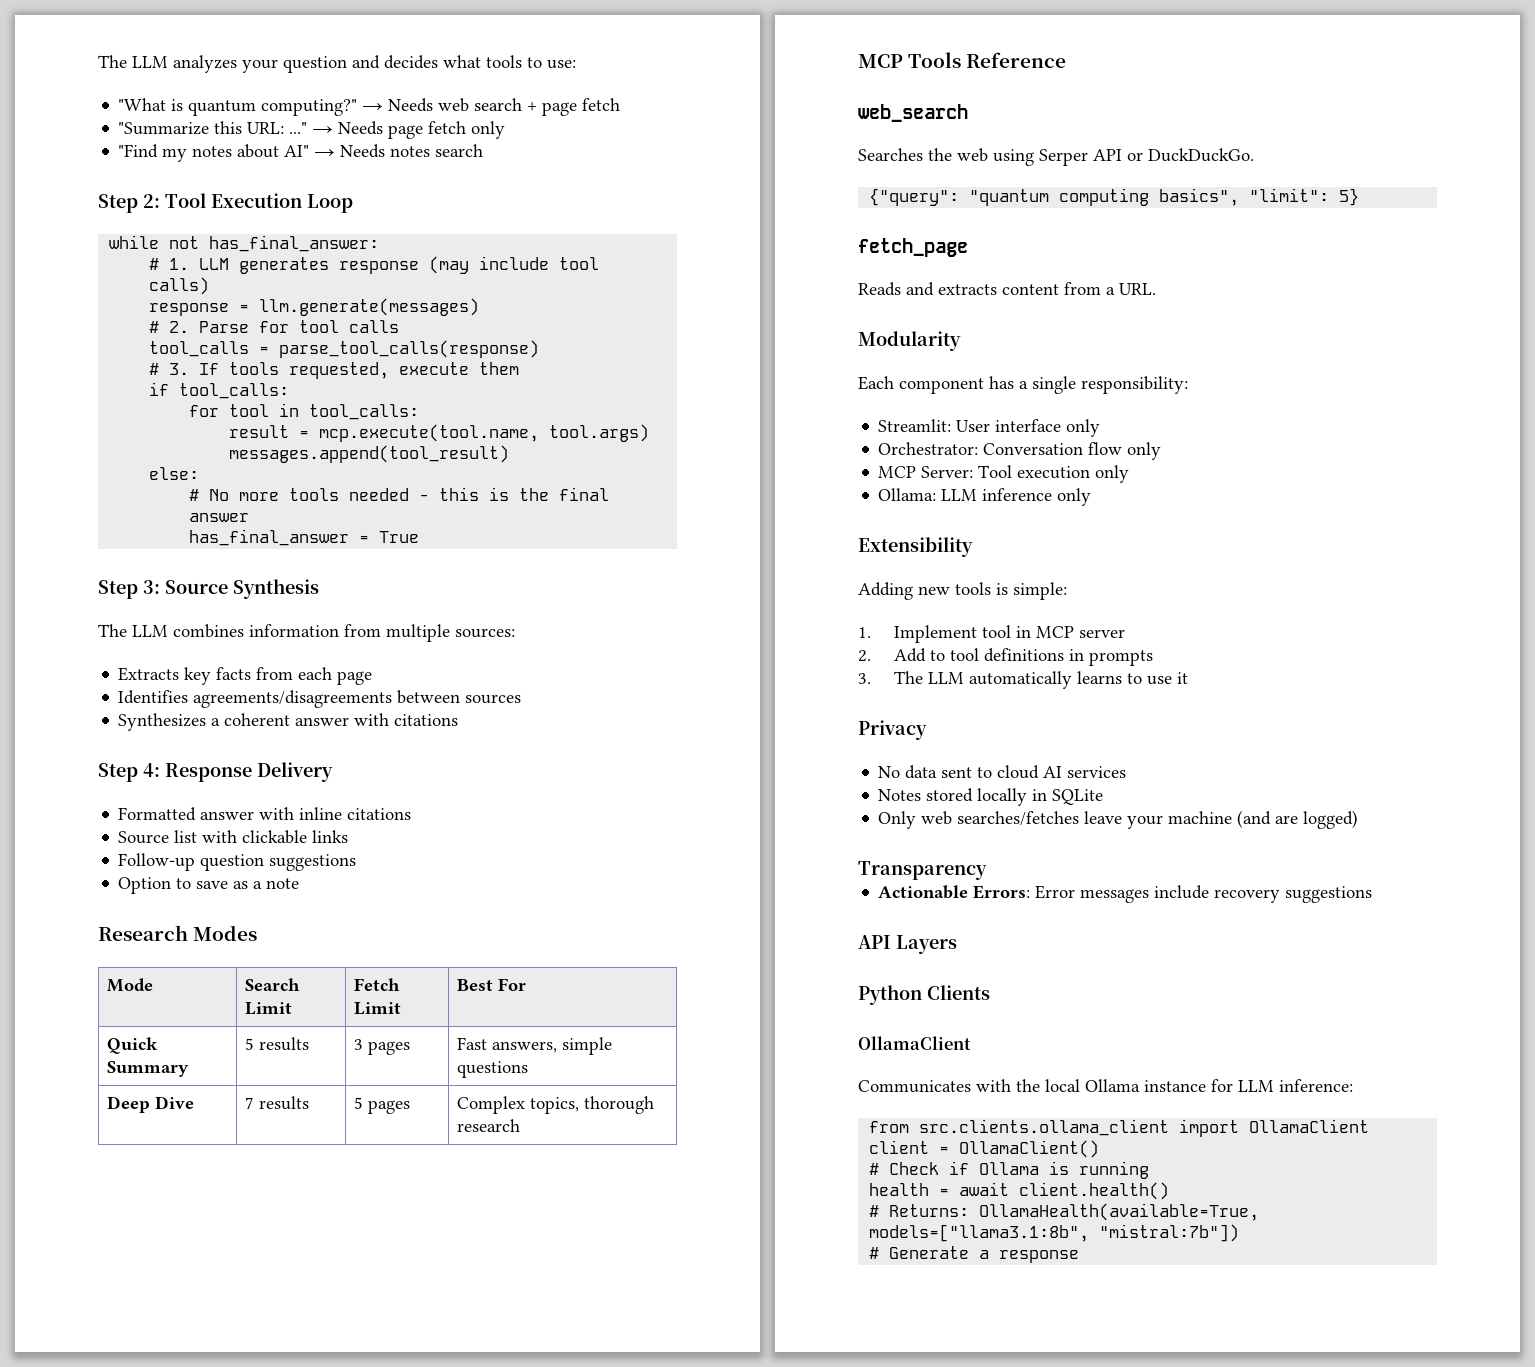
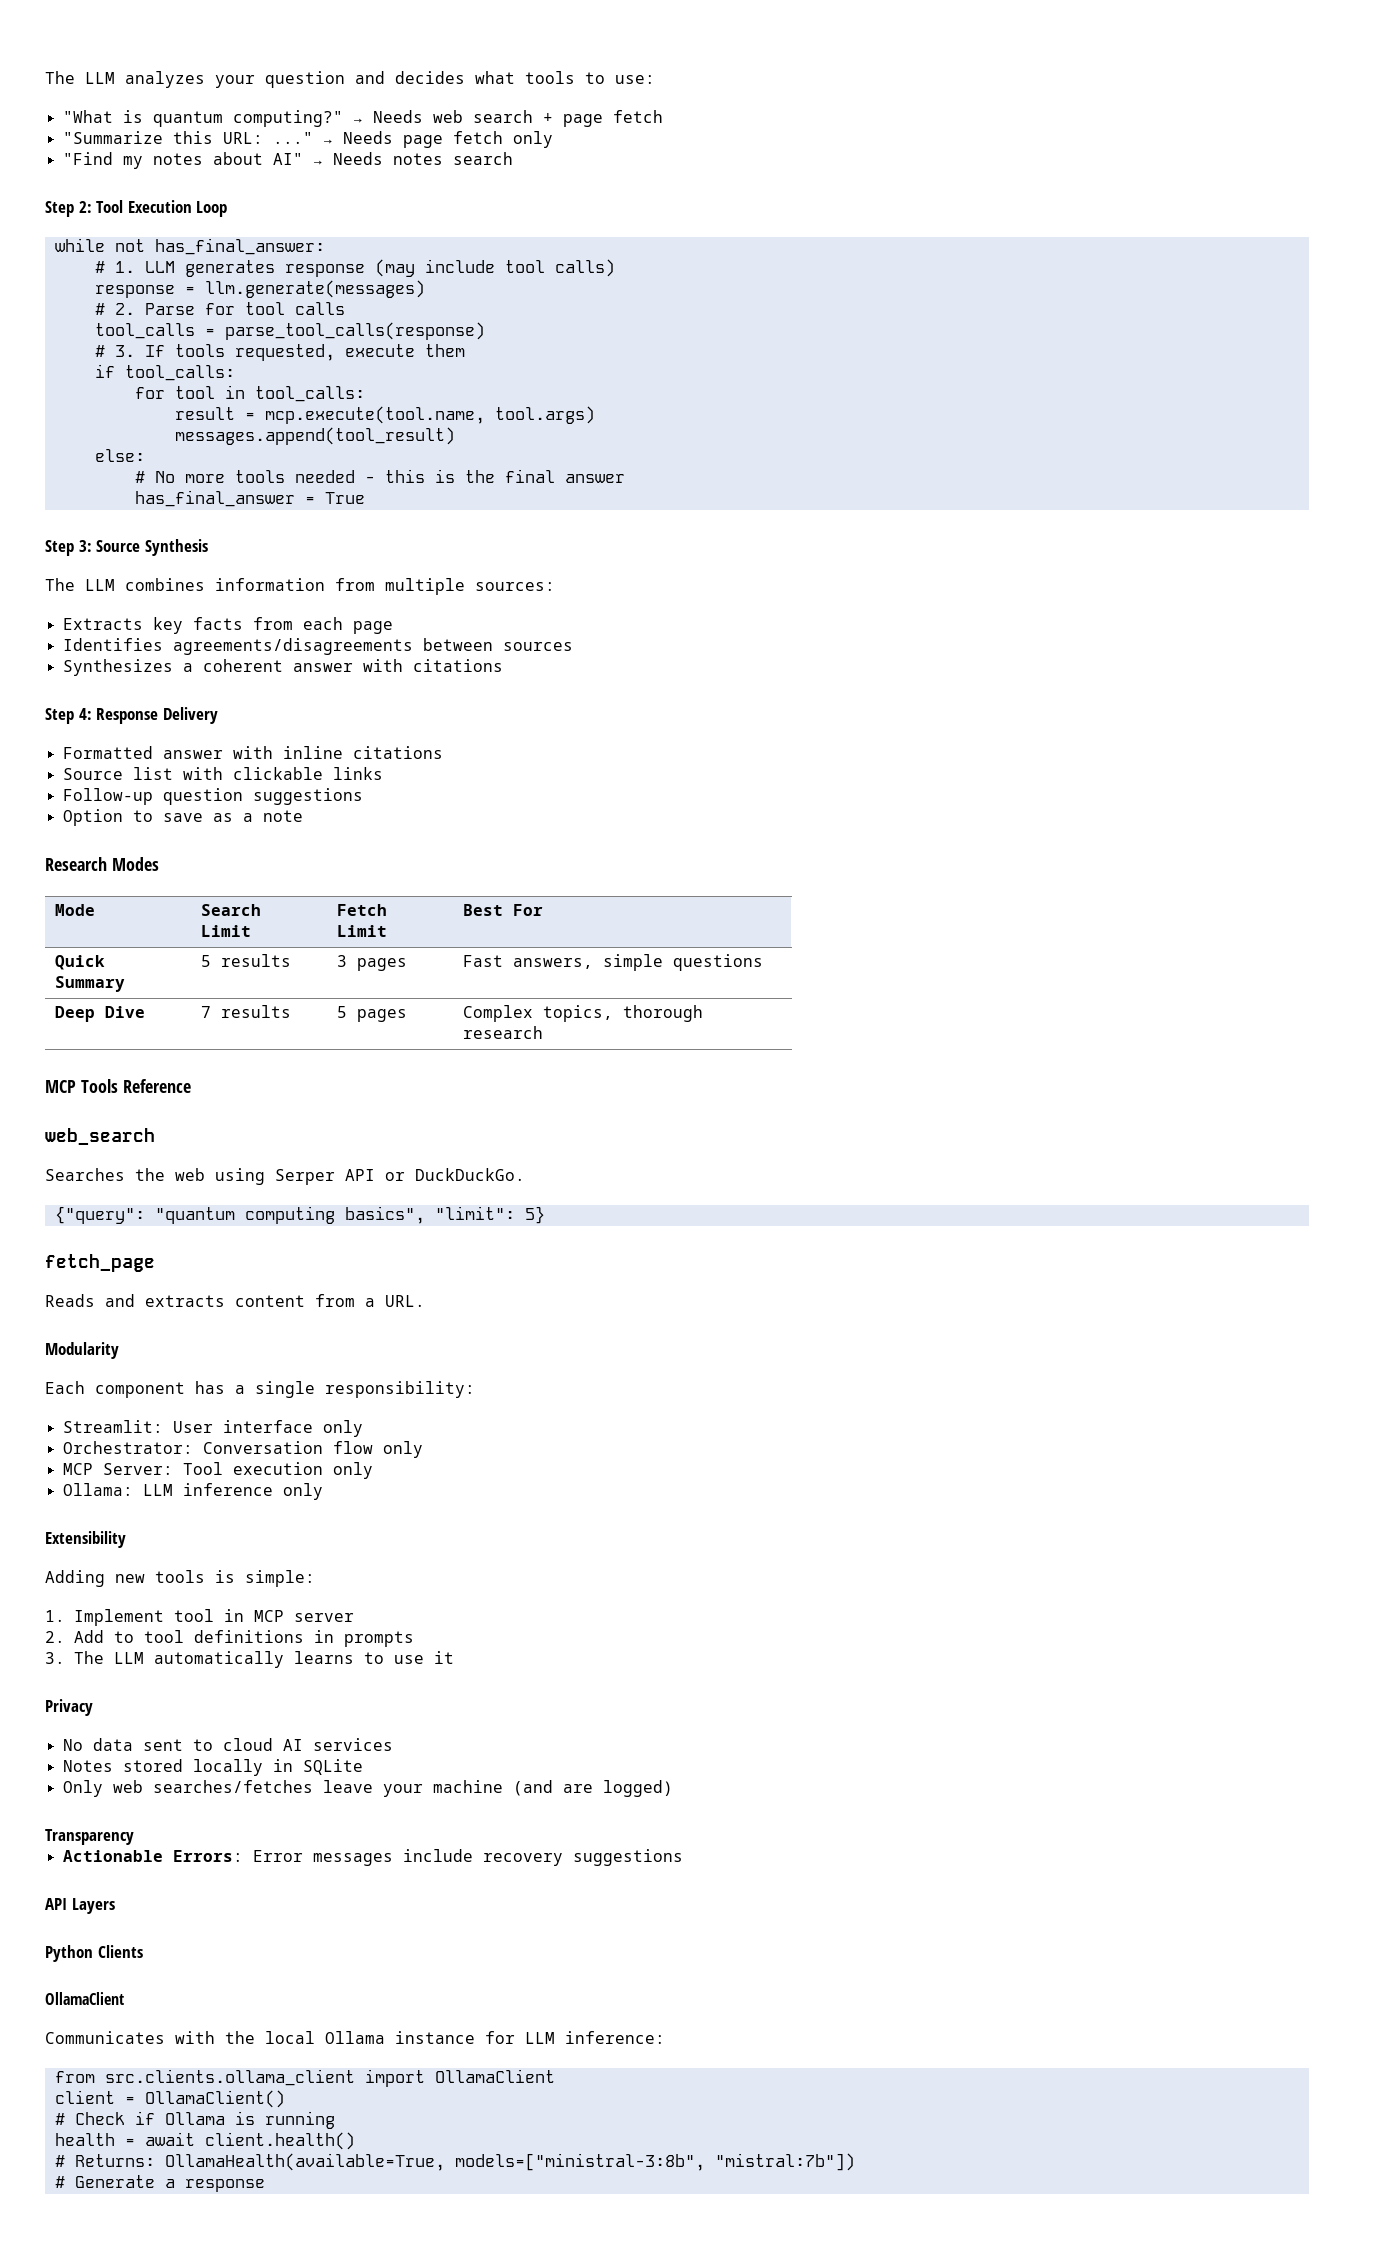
- # Returns: OllamaHealth(available=True, models=["llama3.1:8b", "mistral:7b"])
+ # Returns: OllamaHealth(available=True, models=["ministral-3:8b", "mistral:7b"])

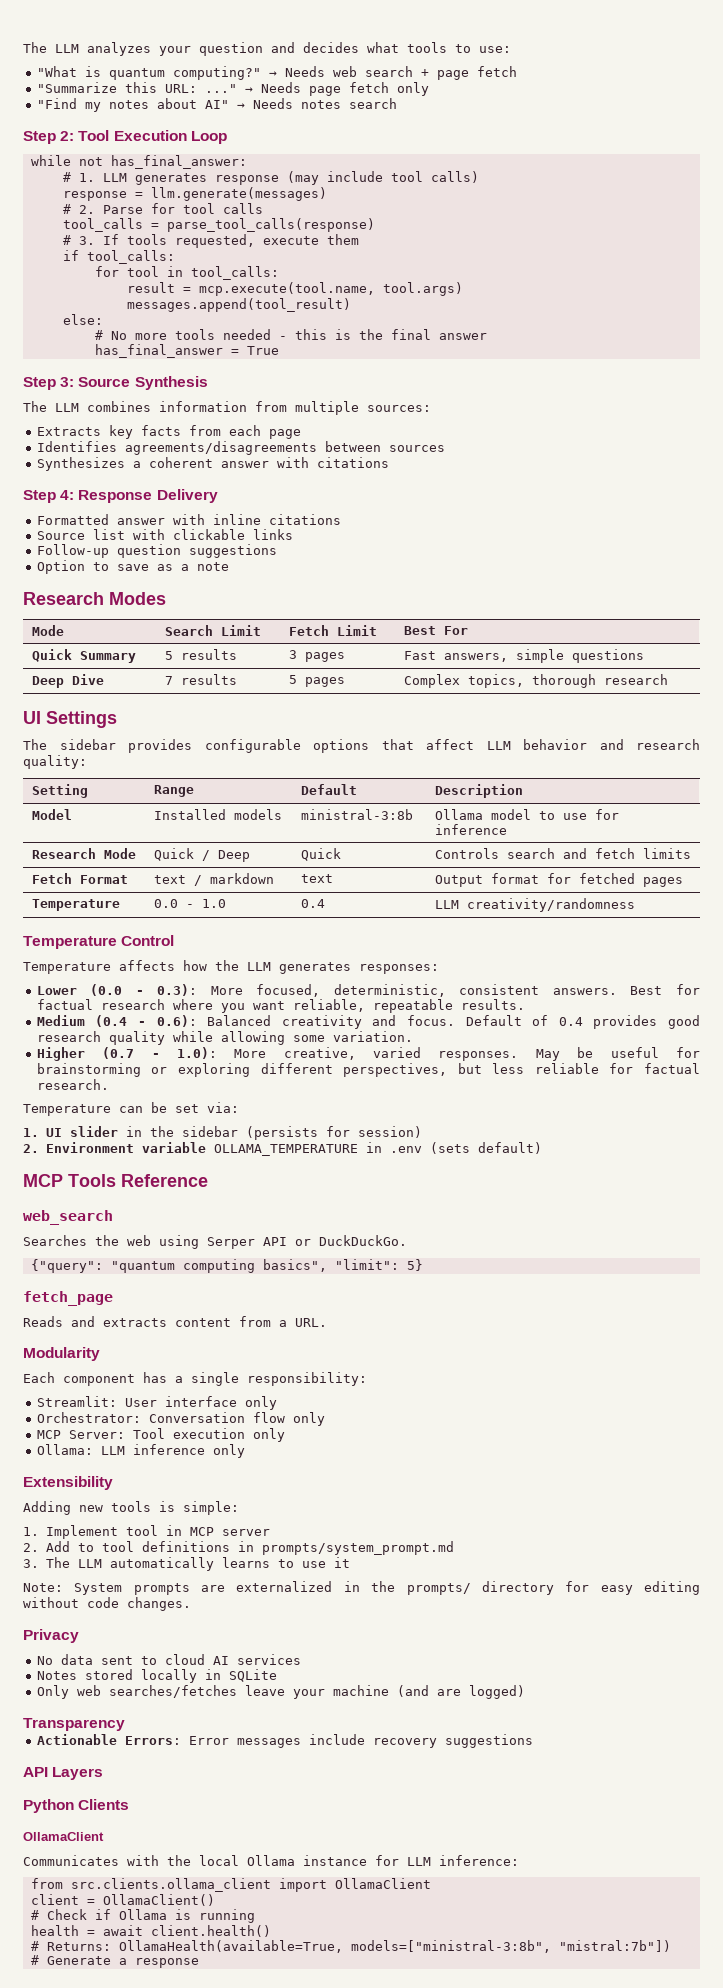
+ UI Settings
+ The sidebar provides configurable options that affect LLM behavior and research quality:
+ Setting | Range | Default | Description
+ Model | Installed models | ministral-3:8b | Ollama model to use for inference
+ Research Mode | Quick / Deep | Quick | Controls search and fetch limits
+ Fetch Format | text / markdown | text | Output format for fetched pages
+ Temperature | 0.0 - 1.0 | 0.4 | LLM creativity/randomness
+ Temperature Control
+ Temperature affects how the LLM generates responses:
+ Lower (0.0 - 0.3): More focused, deterministic, consistent answers. Best for factual research where you want reliable, repeatable results.
+ Medium (0.4 - 0.6): Balanced creativity and focus. Default of 0.4 provides good research quality while allowing some variation.
+ Higher (0.7 - 1.0): More creative, varied responses. May be useful for brainstorming or exploring different perspectives, but less reliable for factual research.
+ Temperature can be set via:
+ 1. UI slider in the sidebar (persists for session)
+ 2. Environment variable OLLAMA_TEMPERATURE in .env (sets default)
- 2. Add to tool definitions in prompts
+ 2. Add to tool definitions in prompts/system_prompt.md
+ Note: System prompts are externalized in the prompts/ directory for easy editing without code changes.

